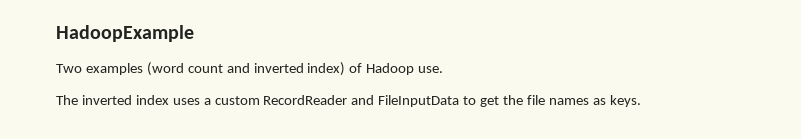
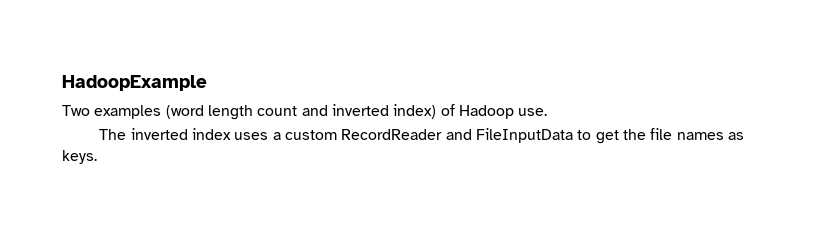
- Two examples (word count and inverted index) of Hadoop use.
+ Two examples (word length count and inverted index) of Hadoop use.

